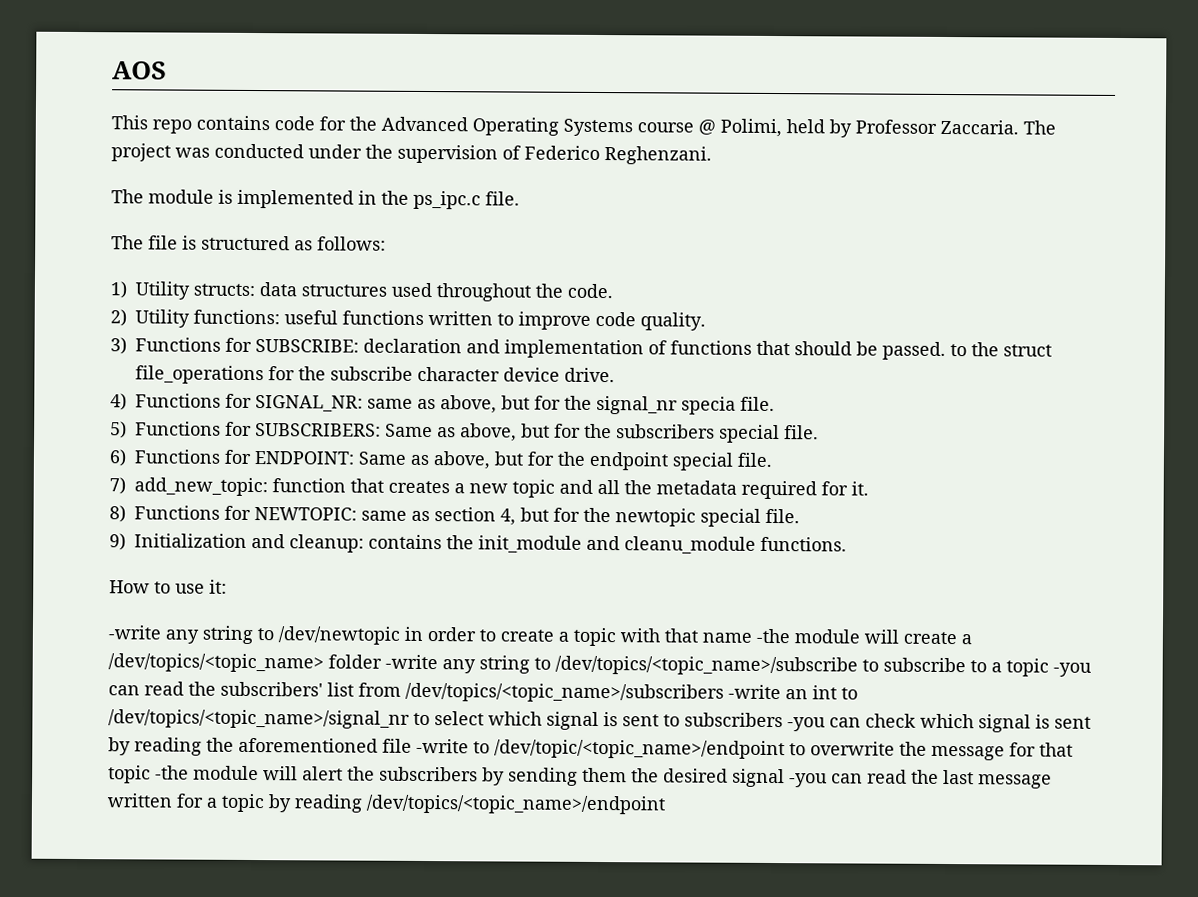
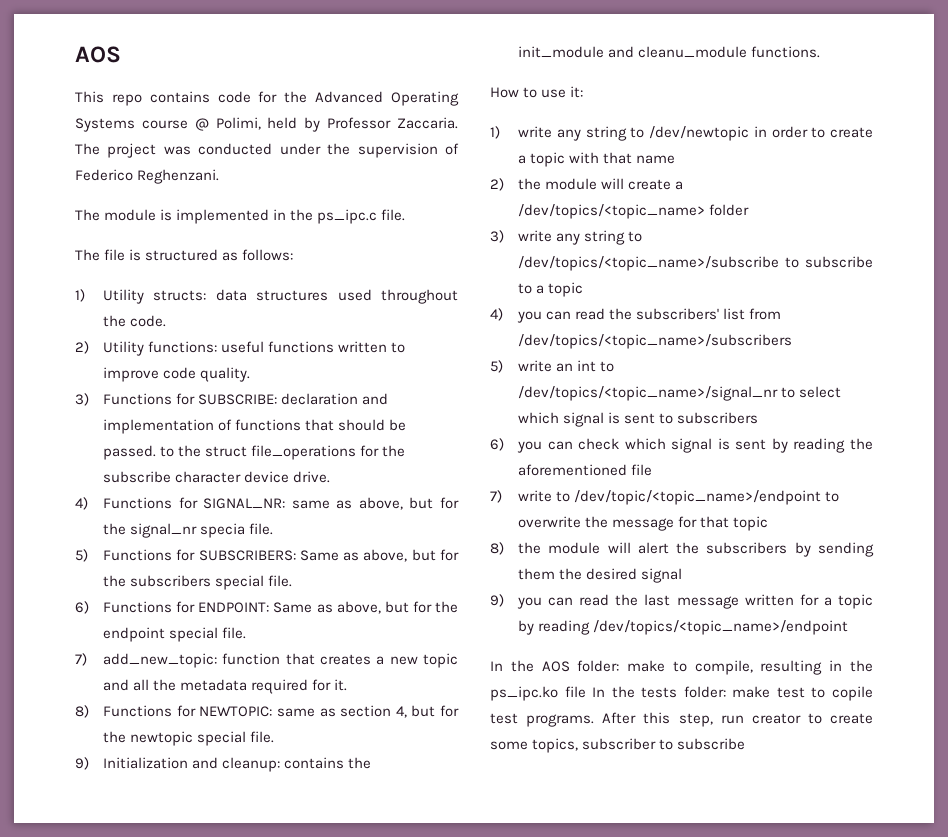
- -write any string to /dev/newtopic in order to create a topic with that name -the module will create a /dev/topics/<topic_name> folder -write any string to /dev/topics/<topic_name>/subscribe to subscribe to a topic -you can read the subscribers' list from /dev/topics/<topic_name>/subscribers -write an int to /dev/topics/<topic_name>/signal_nr to select which signal is sent to subscribers -you can check which signal is sent by reading the aforementioned file -write to /dev/topic/<topic_name>/endpoint to overwrite the message for that topic -the module will alert the subscribers by sending them the desired signal -you can read the last message written for a topic by reading /dev/topics/<topic_name>/endpoint
+ 1) write any string to /dev/newtopic in order to create a topic with that name
+ 2) the module will create a /dev/topics/<topic_name> folder
+ 3) write any string to /dev/topics/<topic_name>/subscribe to subscribe to a topic
+ 4) you can read the subscribers' list from /dev/topics/<topic_name>/subscribers
+ 5) write an int to /dev/topics/<topic_name>/signal_nr to select which signal is sent to subscribers
+ 6) you can check which signal is sent by reading the aforementioned file
+ 7) write to /dev/topic/<topic_name>/endpoint to overwrite the message for that topic
+ 8) the module will alert the subscribers by sending them the desired signal
+ 9) you can read the last message written for a topic by reading /dev/topics/<topic_name>/endpoint
+ In the AOS folder: make to compile, resulting in the ps_ipc.ko file In the tests folder: make test to copile test programs. After this step, run creator to create some topics, subscriber to subscribe

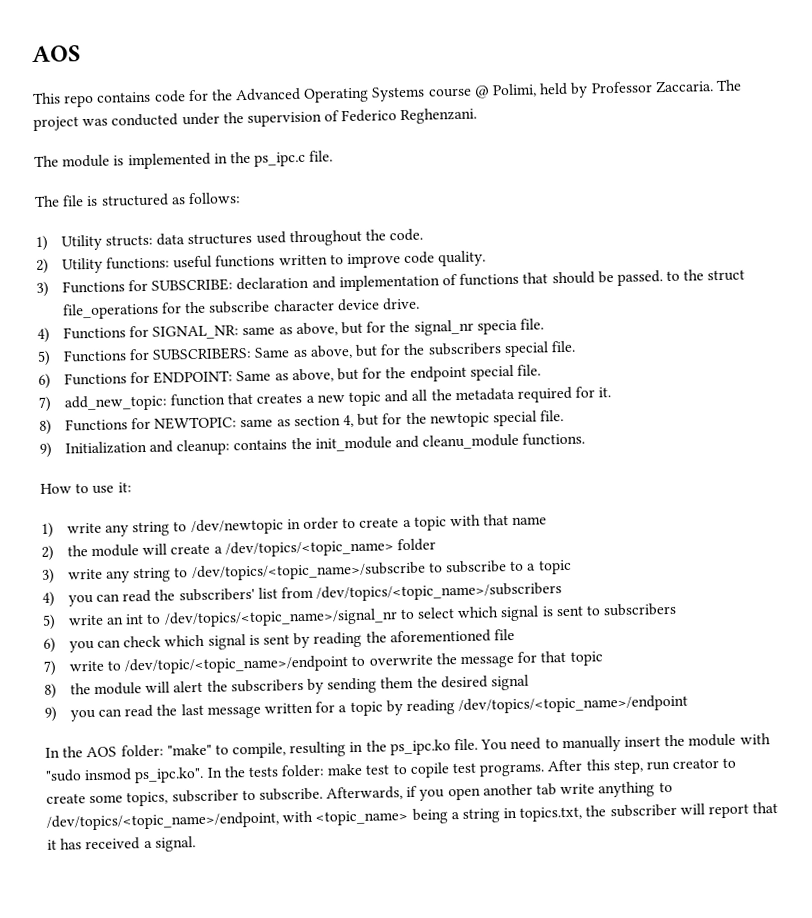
- In the AOS folder: make to compile, resulting in the ps_ipc.ko file In the tests folder: make test to copile test programs.
+ In the AOS folder: "make" to compile, resulting in the ps_ipc.ko file. You need to manually insert the module with "sudo insmod ps_ipc.ko". In the tests folder: make test to copile test programs.
- After this step, run creator to create some topics, subscriber to subscribe
+ After this step, run creator to create some topics, subscriber to subscribe. Afterwards, if you open another tab write anything to /dev/topics/<topic_name>/endpoint, with <topic_name> being a string in topics.txt, the subscriber will report that it has received a signal.

